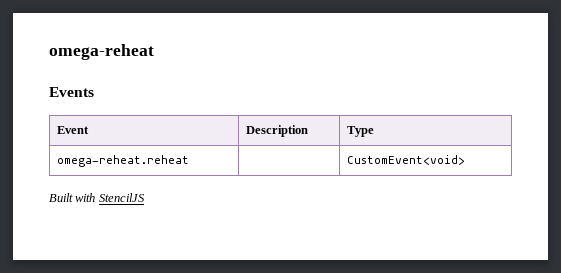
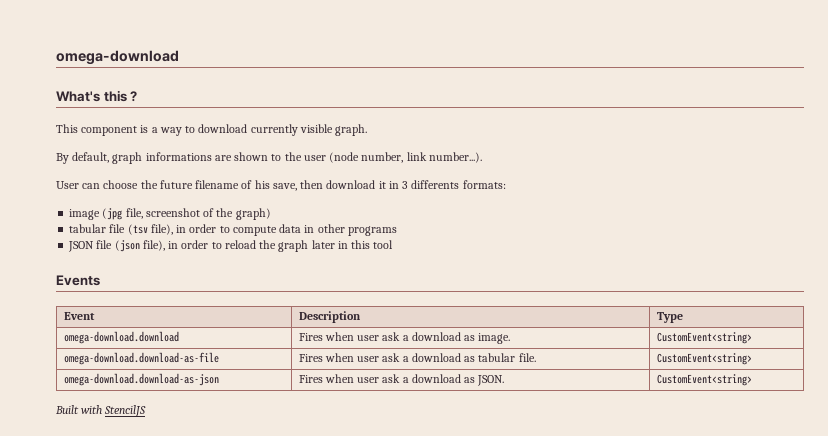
- omega-reheat
+ omega-download
+ What's this ?
+ This component is a way to download currently visible graph.
+ By default, graph informations are shown to the user (node number, link number...).
+ User can choose the future filename of his save, then download it in 3 differents formats:
+ image (jpg file, screenshot of the graph)
+ tabular file (tsv file), in order to compute data in other programs
+ JSON file (json file), in order to reload the graph later in this tool
  Events
  Event | Description | Type
- omega-reheat.reheat | | CustomEvent<void>
+ omega-download.download | Fires when user ask a download as image. | CustomEvent<string>
+ omega-download.download-as-file | Fires when user ask a download as tabular file. | CustomEvent<string>
+ omega-download.download-as-json | Fires when user ask a download as JSON. | CustomEvent<string>

